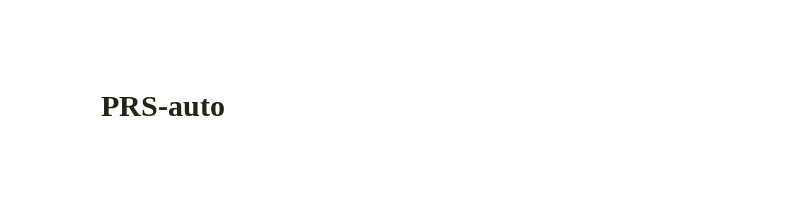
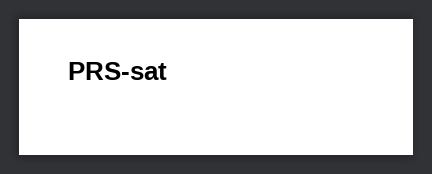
- PRS-auto
+ PRS-sat

